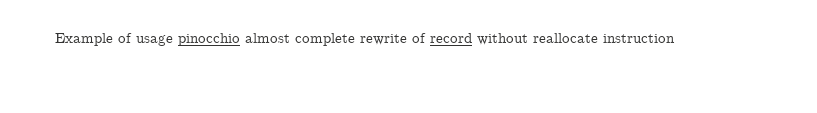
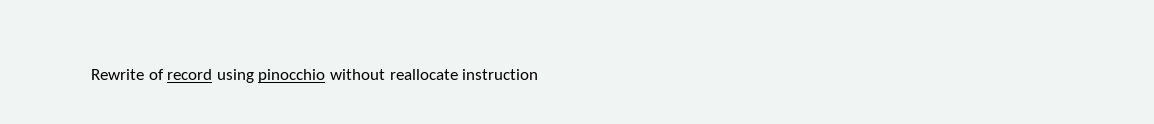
- Example of usage pinocchio almost complete rewrite of record without reallocate instruction
+ Rewrite of record using pinocchio without reallocate instruction

